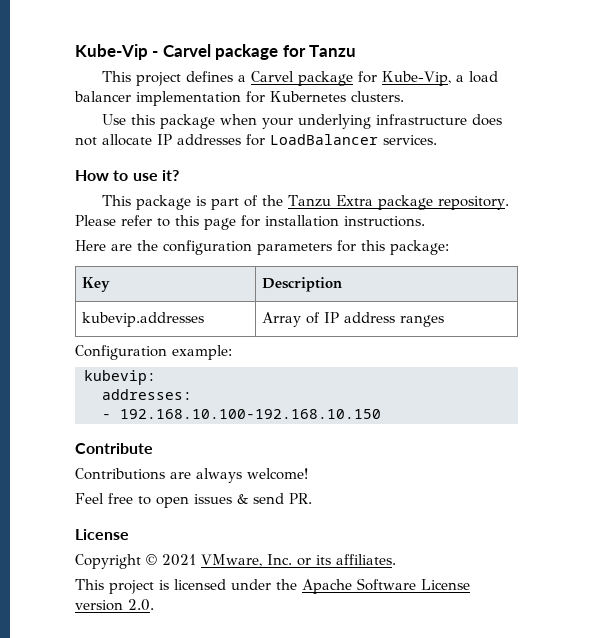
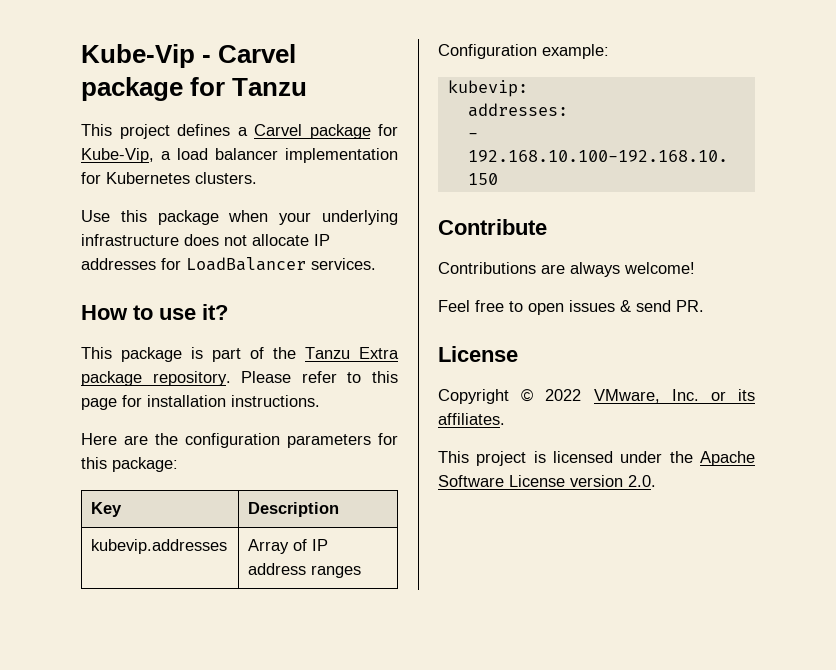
- Copyright © 2021 VMware, Inc. or its affiliates.
+ Copyright © 2022 VMware, Inc. or its affiliates.

